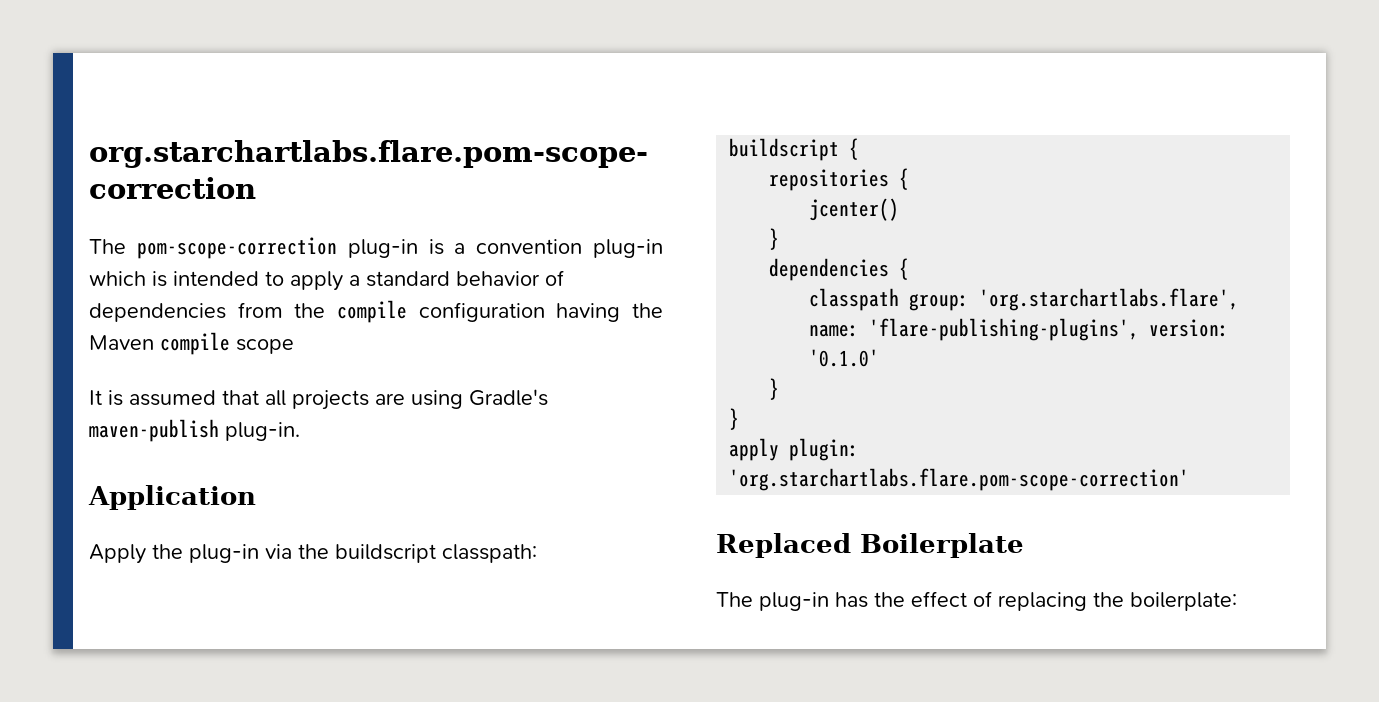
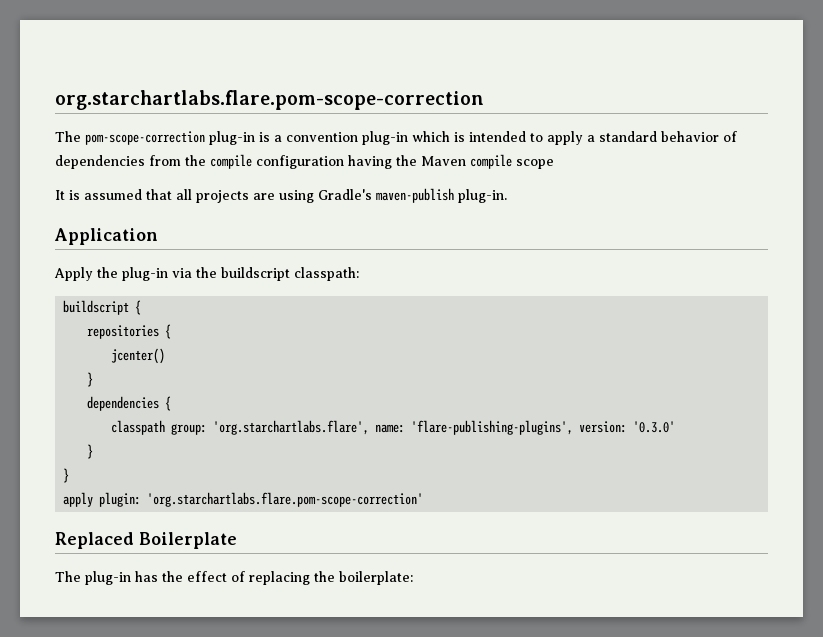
- classpath group: 'org.starchartlabs.flare', name: 'flare-publishing-plugins', version: '0.1.0'
+ classpath group: 'org.starchartlabs.flare', name: 'flare-publishing-plugins', version: '0.3.0'

